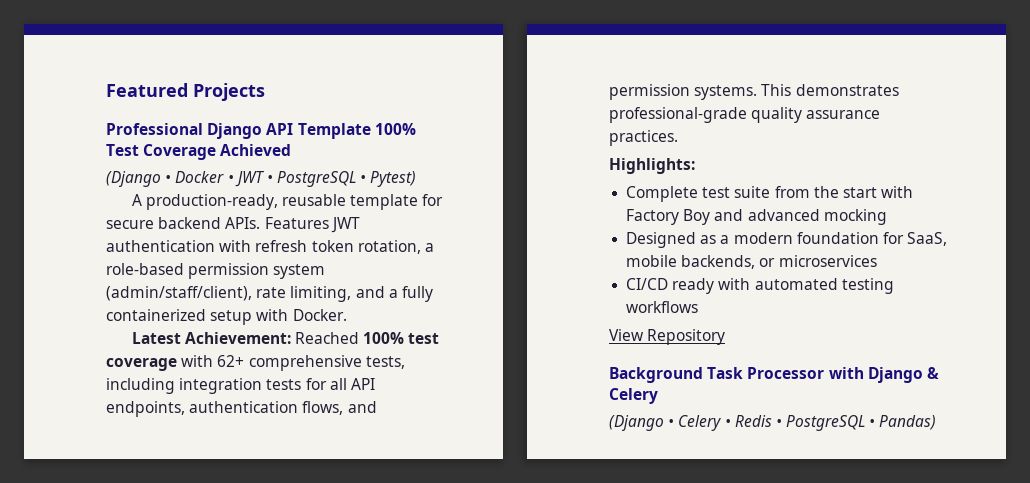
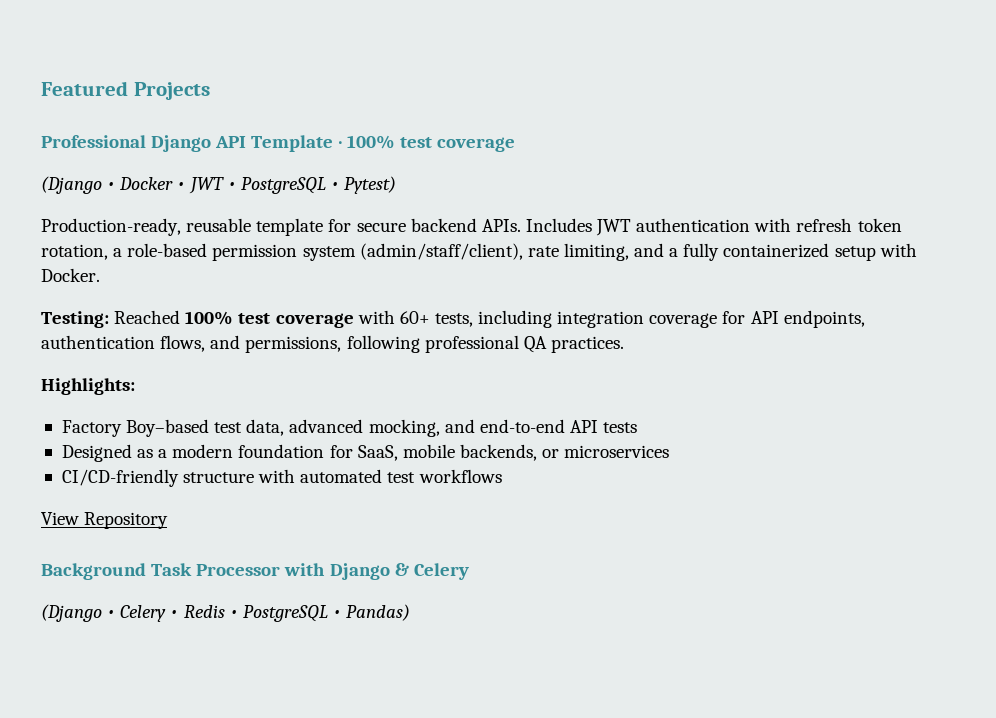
- Professional Django API Template 100% Test Coverage Achieved
+ Professional Django API Template · 100% test coverage
- A production-ready, reusable template for secure backend APIs.
+ Production-ready, reusable template for secure backend APIs.
- Features JWT authentication with refresh token rotation, a role-based permission system (admin/staff/client), rate limiting, and a fully containerized setup with Docker.
+ Includes JWT authentication with refresh token rotation, a role-based permission system (admin/staff/client), rate limiting, and a fully containerized setup with Docker.
- Latest Achievement: Reached 100% test coverage with 62+ comprehensive tests, including integration tests for all API endpoints, authentication flows, and permission systems. This demonstrates professional-grade quality assurance practices.
+ Testing: Reached 100% test coverage with 60+ tests, including integration coverage for API endpoints, authentication flows, and permissions, following professional QA practices.
  Highlights:
- Complete test suite from the start with Factory Boy and advanced mocking
+ Factory Boy–based test data, advanced mocking, and end-to-end API tests
- CI/CD ready with automated testing workflows
+ CI/CD-friendly structure with automated test workflows

